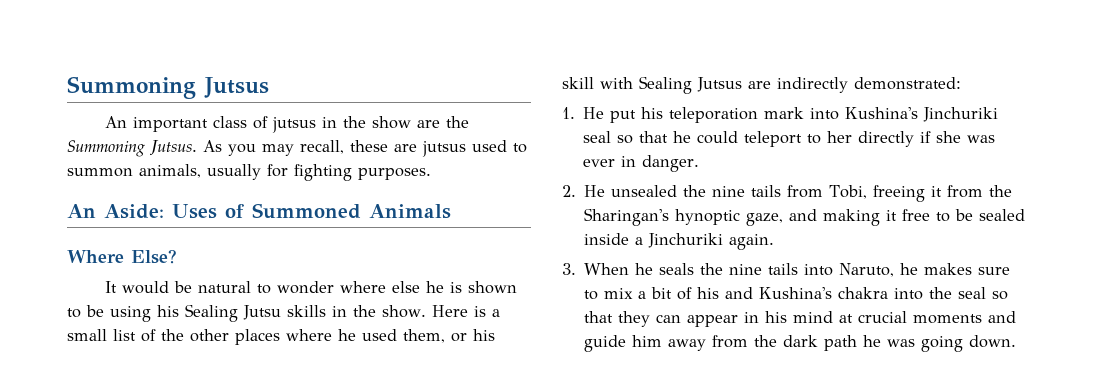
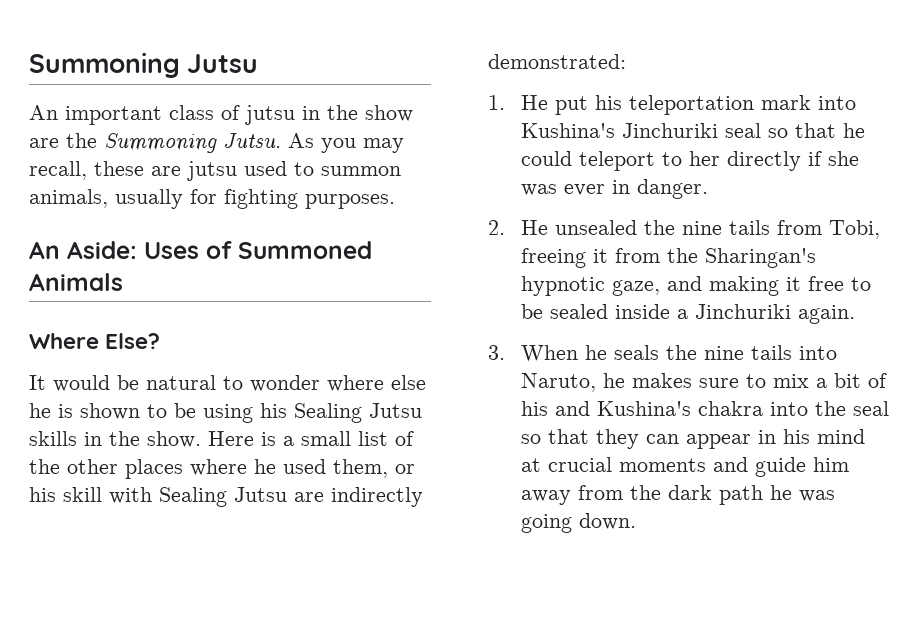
- Summoning Jutsus
+ Summoning Jutsu
- An important class of jutsus in the show are the Summoning Jutsus.
+ An important class of jutsu in the show are the Summoning Jutsu.
- As you may recall, these are jutsus used to summon animals, usually for fighting purposes.
+ As you may recall, these are jutsu used to summon animals, usually for fighting purposes.
- Here is a small list of the other places where he used them, or his skill with Sealing Jutsus are indirectly demonstrated:
+ Here is a small list of the other places where he used them, or his skill with Sealing Jutsu are indirectly demonstrated:
- 1. He put his teleporation mark into Kushina's Jinchuriki seal so that he could teleport to her directly if she was ever in danger.
+ 1. He put his teleportation mark into Kushina's Jinchuriki seal so that he could teleport to her directly if she was ever in danger.
- 2. He unsealed the nine tails from Tobi, freeing it from the Sharingan's hynoptic gaze, and making it free to be sealed inside a Jinchuriki again.
+ 2. He unsealed the nine tails from Tobi, freeing it from the Sharingan's hypnotic gaze, and making it free to be sealed inside a Jinchuriki again.

